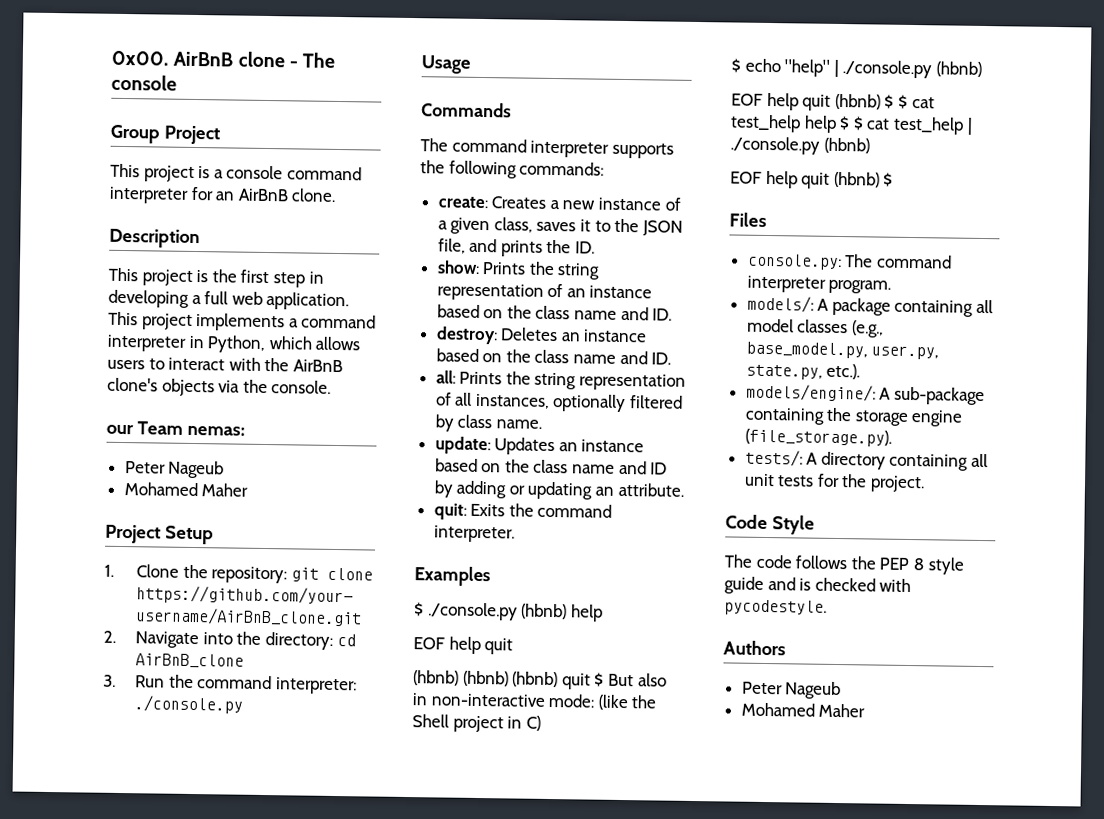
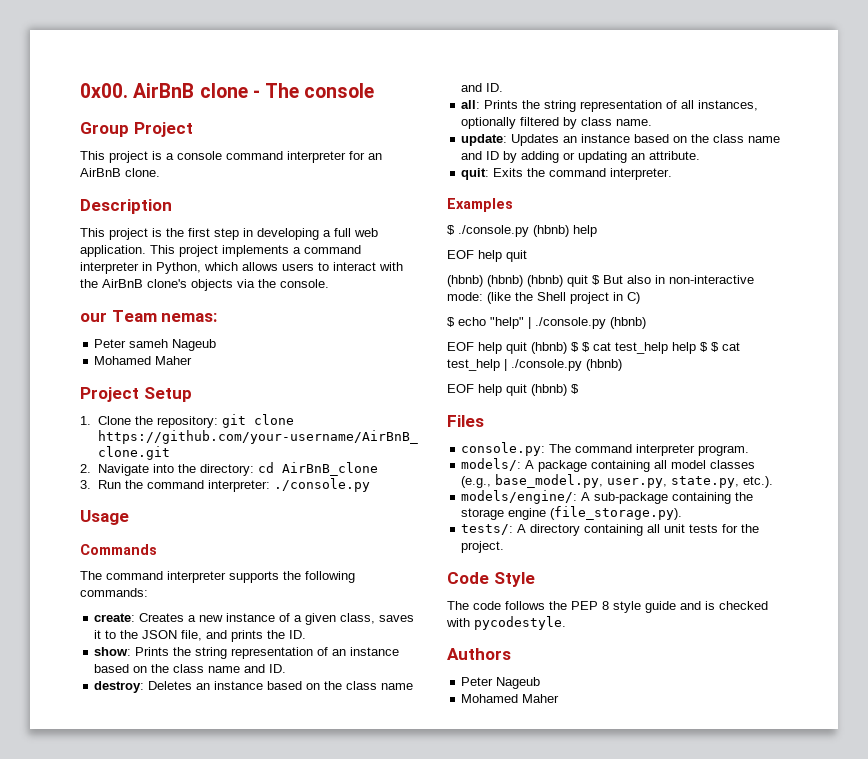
  our Team nemas:
- Peter Nageub
+ Peter sameh Nageub

